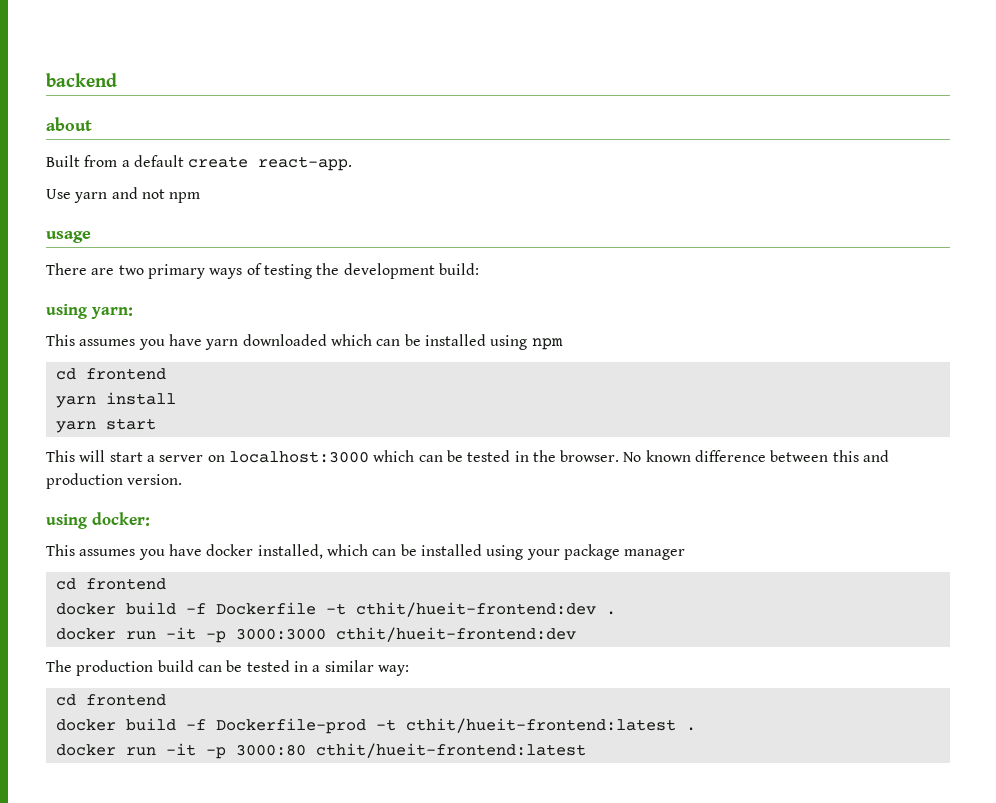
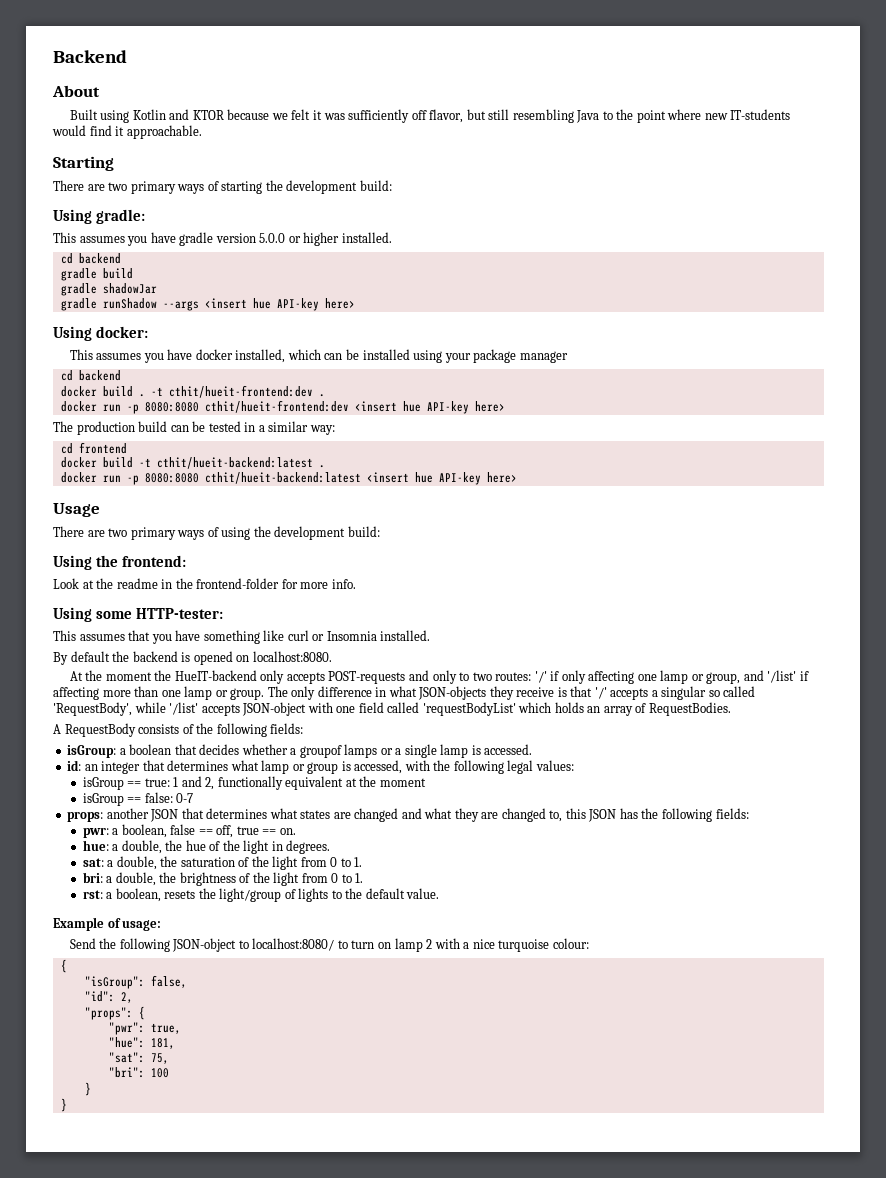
- backend
- about
+ Backend
+ About
- Built from a default create react-app.
- Use yarn and not npm
- usage
- There are two primary ways of testing the development build:
- using yarn:
- This assumes you have yarn downloaded which can be installed using npm
- cd frontend
- yarn install
- yarn start
- This will start a server on localhost:3000 which can be tested in the browser. No known difference between this and production version.
- using docker:
+ Built using Kotlin and KTOR because we felt it was sufficiently off flavor, but still resembling Java to the point where new IT-students would find it approachable.
+ Starting
+ There are two primary ways of starting the development build:
+ Using gradle:
+ This assumes you have gradle version 5.0.0 or higher installed.
+ cd backend
+ gradle build
+ gradle shadowJar
+ gradle runShadow --args <insert hue API-key here>
+ Using docker:
  This assumes you have docker installed, which can be installed using your package manager
- cd frontend
- docker build -f Dockerfile -t cthit/hueit-frontend:dev .
+ cd backend
+ docker build . -t cthit/hueit-frontend:dev .
- docker run -it -p 3000:3000 cthit/hueit-frontend:dev
+ docker run -p 8080:8080 cthit/hueit-frontend:dev <insert hue API-key here>
- docker build -f Dockerfile-prod -t cthit/hueit-frontend:latest .
- docker run -it -p 3000:80 cthit/hueit-frontend:latest
+ docker build -t cthit/hueit-backend:latest .
+ docker run -p 8080:8080 cthit/hueit-backend:latest <insert hue API-key here>
+ Usage
+ There are two primary ways of using the development build:
+ Using the frontend:
+ Look at the readme in the frontend-folder for more info.
+ Using some HTTP-tester:
+ This assumes that you have something like curl or Insomnia installed.
+ By default the backend is opened on localhost:8080.
+ At the moment the HueIT-backend only accepts POST-requests and only to two routes: '/' if only affecting one lamp or group, and '/list' if affecting more than one lamp or group. The only difference in what JSON-objects they receive is that '/' accepts a singular so called 'RequestBody', while '/list' accepts JSON-object with one field called 'requestBodyList' which holds an array of RequestBodies.
+ A RequestBody consists of the following fields:
+ isGroup: a boolean that decides whether a groupof lamps or a single lamp is accessed.
+ id: an integer that determines what lamp or group is accessed, with the following legal values:
+ isGroup == true: 1 and 2, functionally equivalent at the moment
+ isGroup == false: 0-7
+ props: another JSON that determines what states are changed and what they are changed to, this JSON has the following fields:
+ pwr: a boolean, false == off, true == on.
+ hue: a double, the hue of the light in degrees.
+ sat: a double, the saturation of the light from 0 to 1.
+ bri: a double, the brightness of the light from 0 to 1.
+ rst: a boolean, resets the light/group of lights to the default value.
+ Example of usage:
+ Send the following JSON-object to localhost:8080/ to turn on lamp 2 with a nice turquoise colour:
+ {
+ "isGroup": false,
+ "id": 2,
+ "props": {
+ "pwr": true,
+ "hue": 181,
+ "sat": 75,
+ "bri": 100
+ }
+ }

